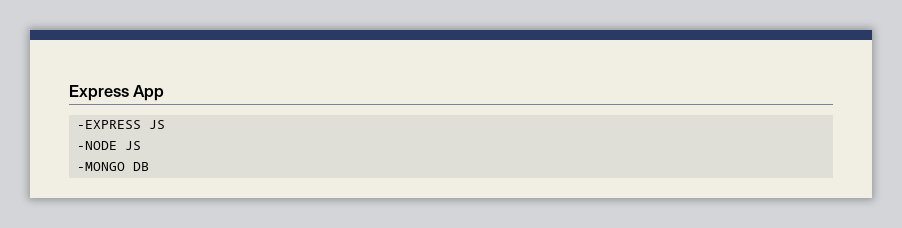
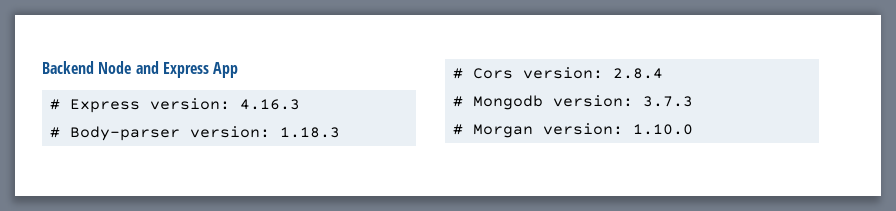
- Express App
+ Backend Node and Express App
- -EXPRESS JS
- -NODE JS
- -MONGO DB
+ # Express version: 4.16.3
+ # Body-parser version: 1.18.3
+ # Cors version: 2.8.4
+ # Mongodb version: 3.7.3
+ # Morgan version: 1.10.0

